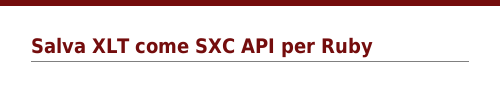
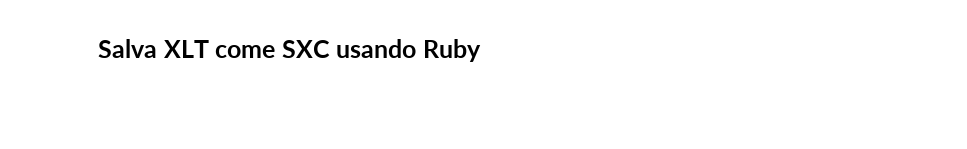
- Salva XLT come SXC API per Ruby
+ Salva XLT come SXC usando Ruby

